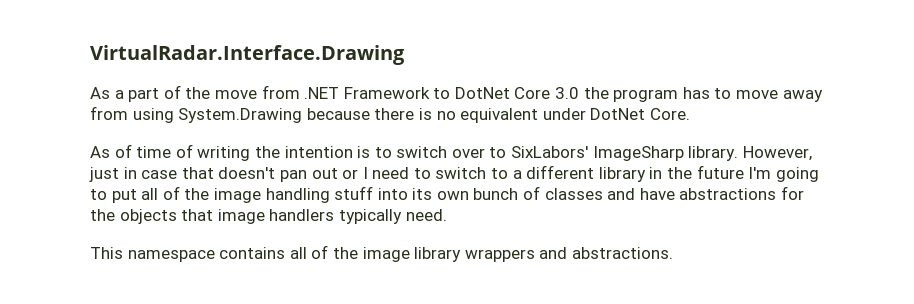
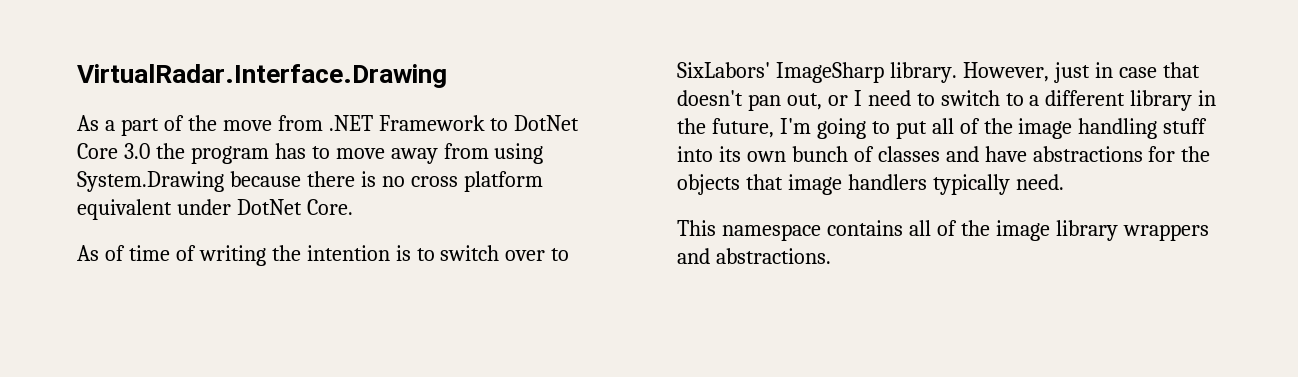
- As a part of the move from .NET Framework to DotNet Core 3.0 the program has to move away from using System.Drawing because there is no equivalent under DotNet Core.
+ As a part of the move from .NET Framework to DotNet Core 3.0 the program has to move away from using System.Drawing because there is no cross platform equivalent under DotNet Core.
- However, just in case that doesn't pan out or I need to switch to a different library in the future I'm going to put all of the image handling stuff into its own bunch of classes and have abstractions for the objects that image handlers typically need.
+ However, just in case that doesn't pan out, or I need to switch to a different library in the future, I'm going to put all of the image handling stuff into its own bunch of classes and have abstractions for the objects that image handlers typically need.

